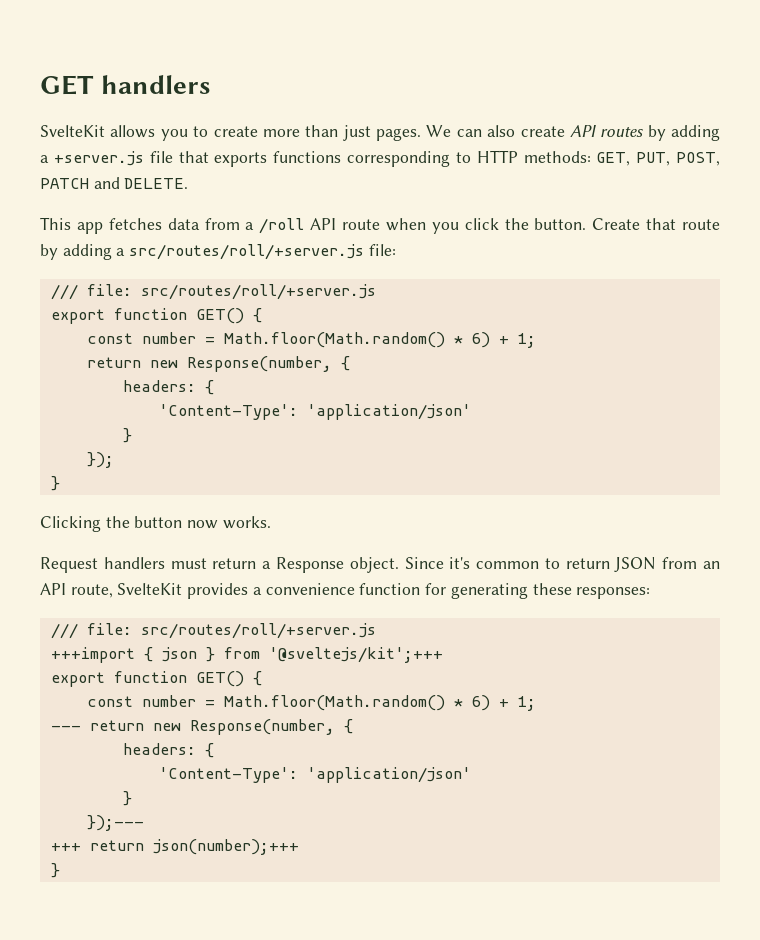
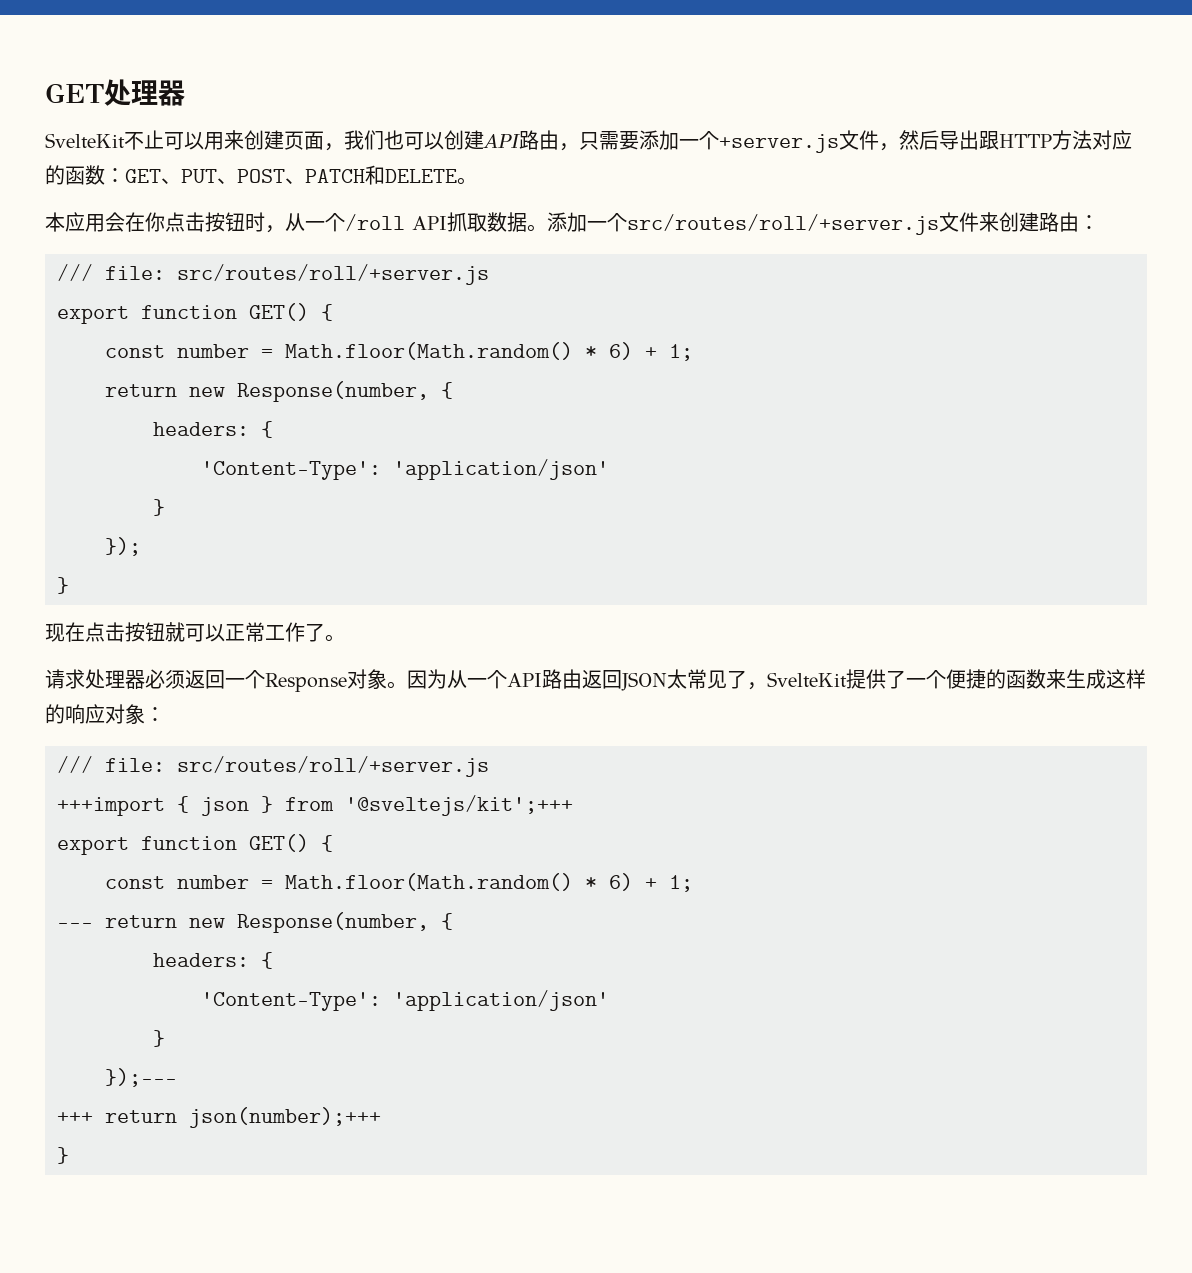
- GET handlers
- SvelteKit allows you to create more than just pages. We can also create API routes by adding a +server.js file that exports functions corresponding to HTTP methods: GET, PUT, POST, PATCH and DELETE.
- This app fetches data from a /roll API route when you click the button. Create that route by adding a src/routes/roll/+server.js file:
+ GET处理器
+ SvelteKit不止可以用来创建页面，我们也可以创建API路由，只需要添加一个+server.js文件，然后导出跟HTTP方法对应的函数：GET、PUT、POST、PATCH和DELETE。
+ 本应用会在你点击按钮时，从一个/roll API抓取数据。添加一个src/routes/roll/+server.js文件来创建路由：
- Clicking the button now works.
- Request handlers must return a Response object. Since it's common to return JSON from an API route, SvelteKit provides a convenience function for generating these responses:
+ 现在点击按钮就可以正常工作了。
+ 请求处理器必须返回一个Response对象。因为从一个API路由返回JSON太常见了，SvelteKit提供了一个便捷的函数来生成这样的响应对象：

